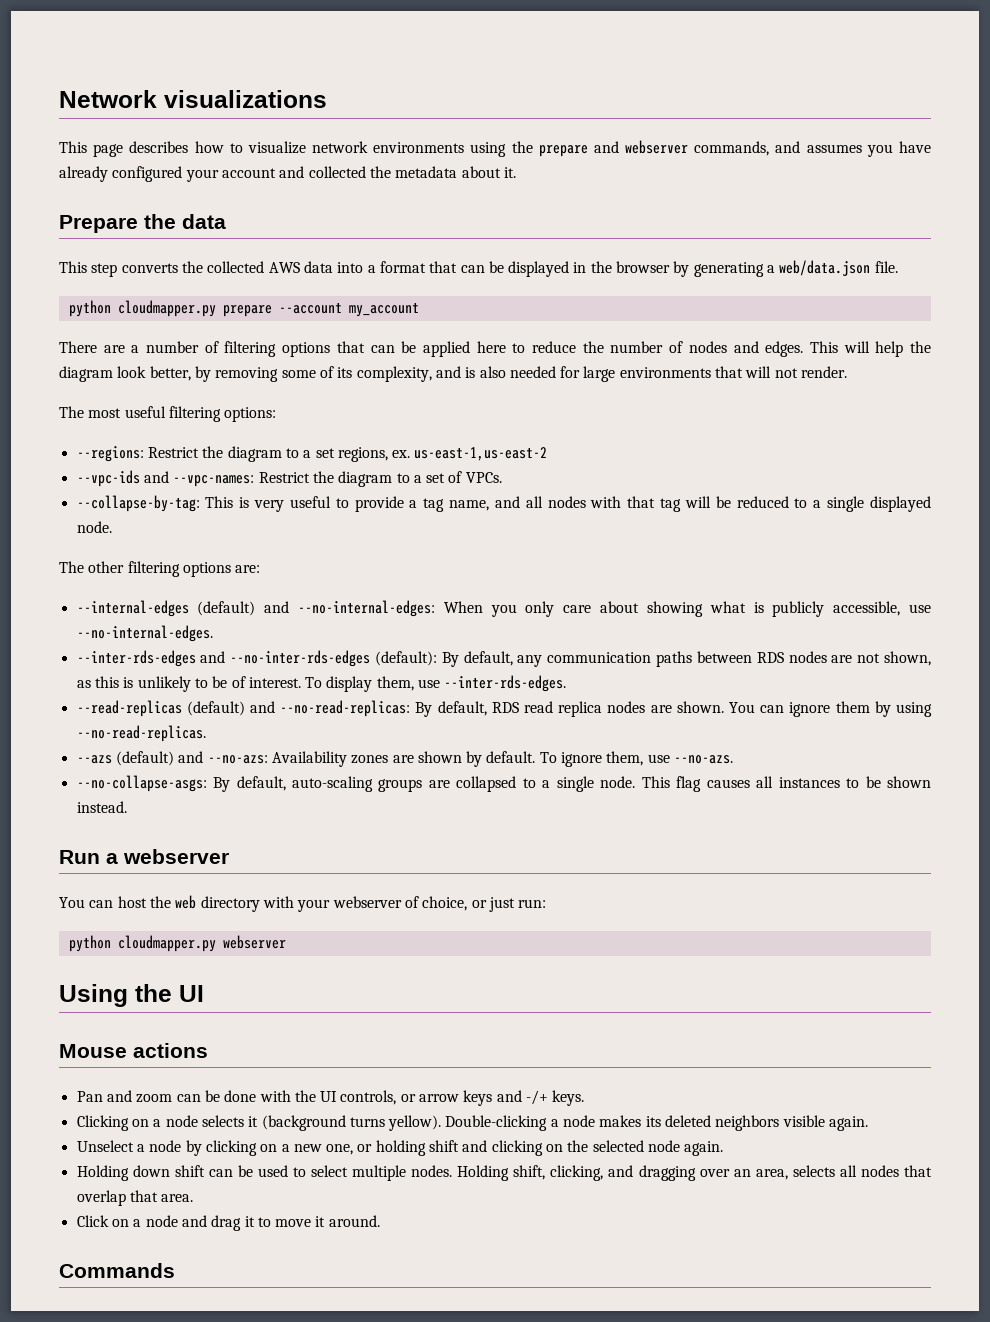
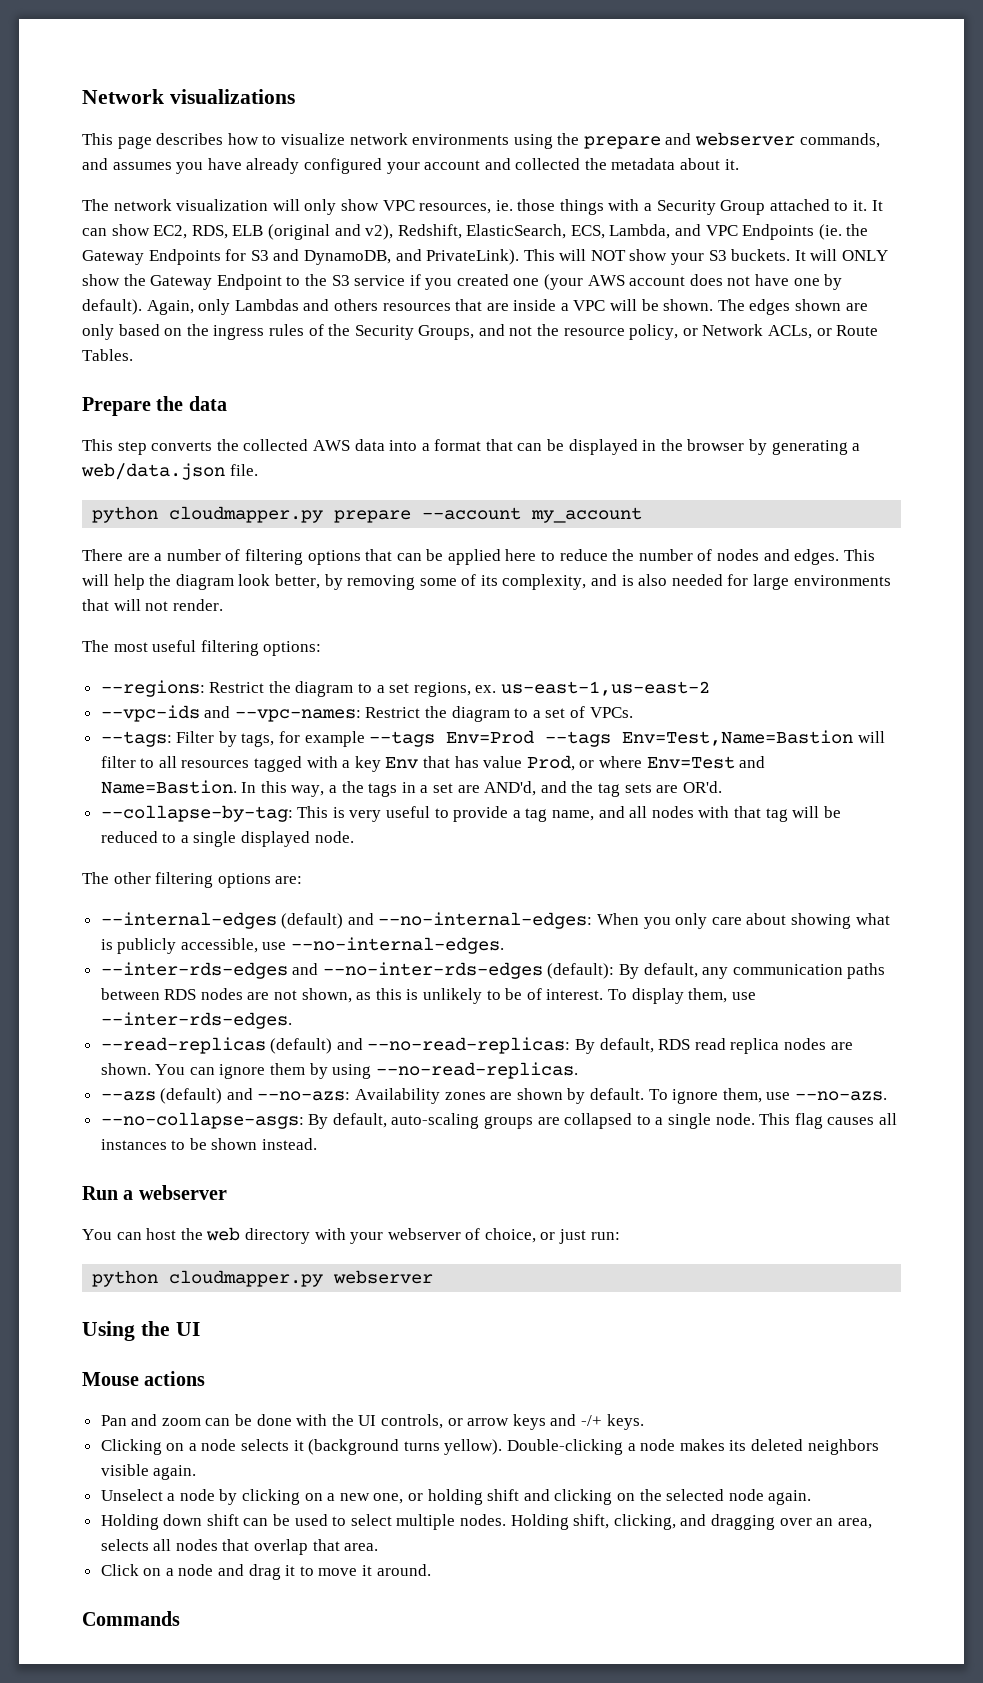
+ The network visualization will only show VPC resources, ie. those things with a Security Group attached to it. It can show EC2, RDS, ELB (original and v2), Redshift, ElasticSearch, ECS, Lambda, and VPC Endpoints (ie. the Gateway Endpoints for S3 and DynamoDB, and PrivateLink). This will NOT show your S3 buckets. It will ONLY show the Gateway Endpoint to the S3 service if you created one (your AWS account does not have one by default). Again, only Lambdas and others resources that are inside a VPC will be shown. The edges shown are only based on the ingress rules of the Security Groups, and not the resource policy, or Network ACLs, or Route Tables.
+ --tags: Filter by tags, for example --tags Env=Prod --tags Env=Test,Name=Bastion will filter to all resources tagged with a key Env that has value Prod, or where Env=Test and Name=Bastion. In this way, a the tags in a set are AND'd, and the tag sets are OR'd.

